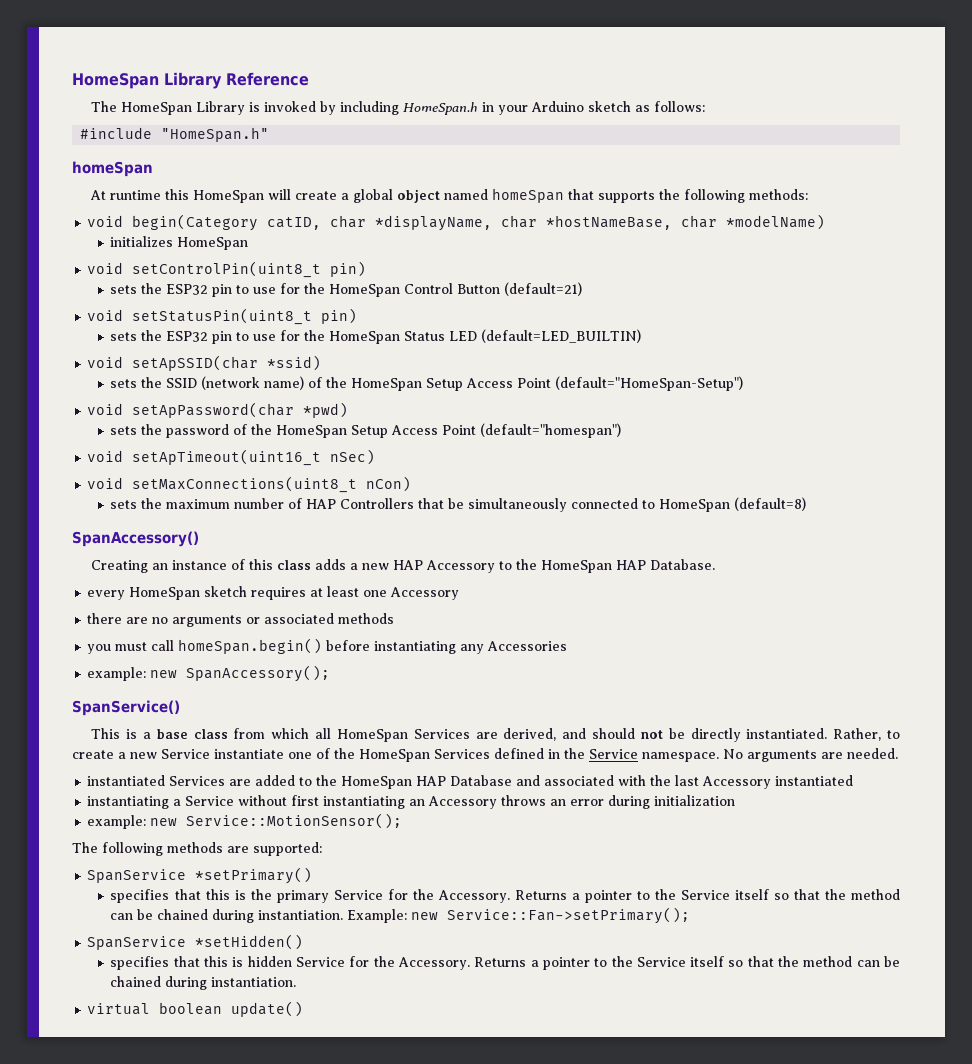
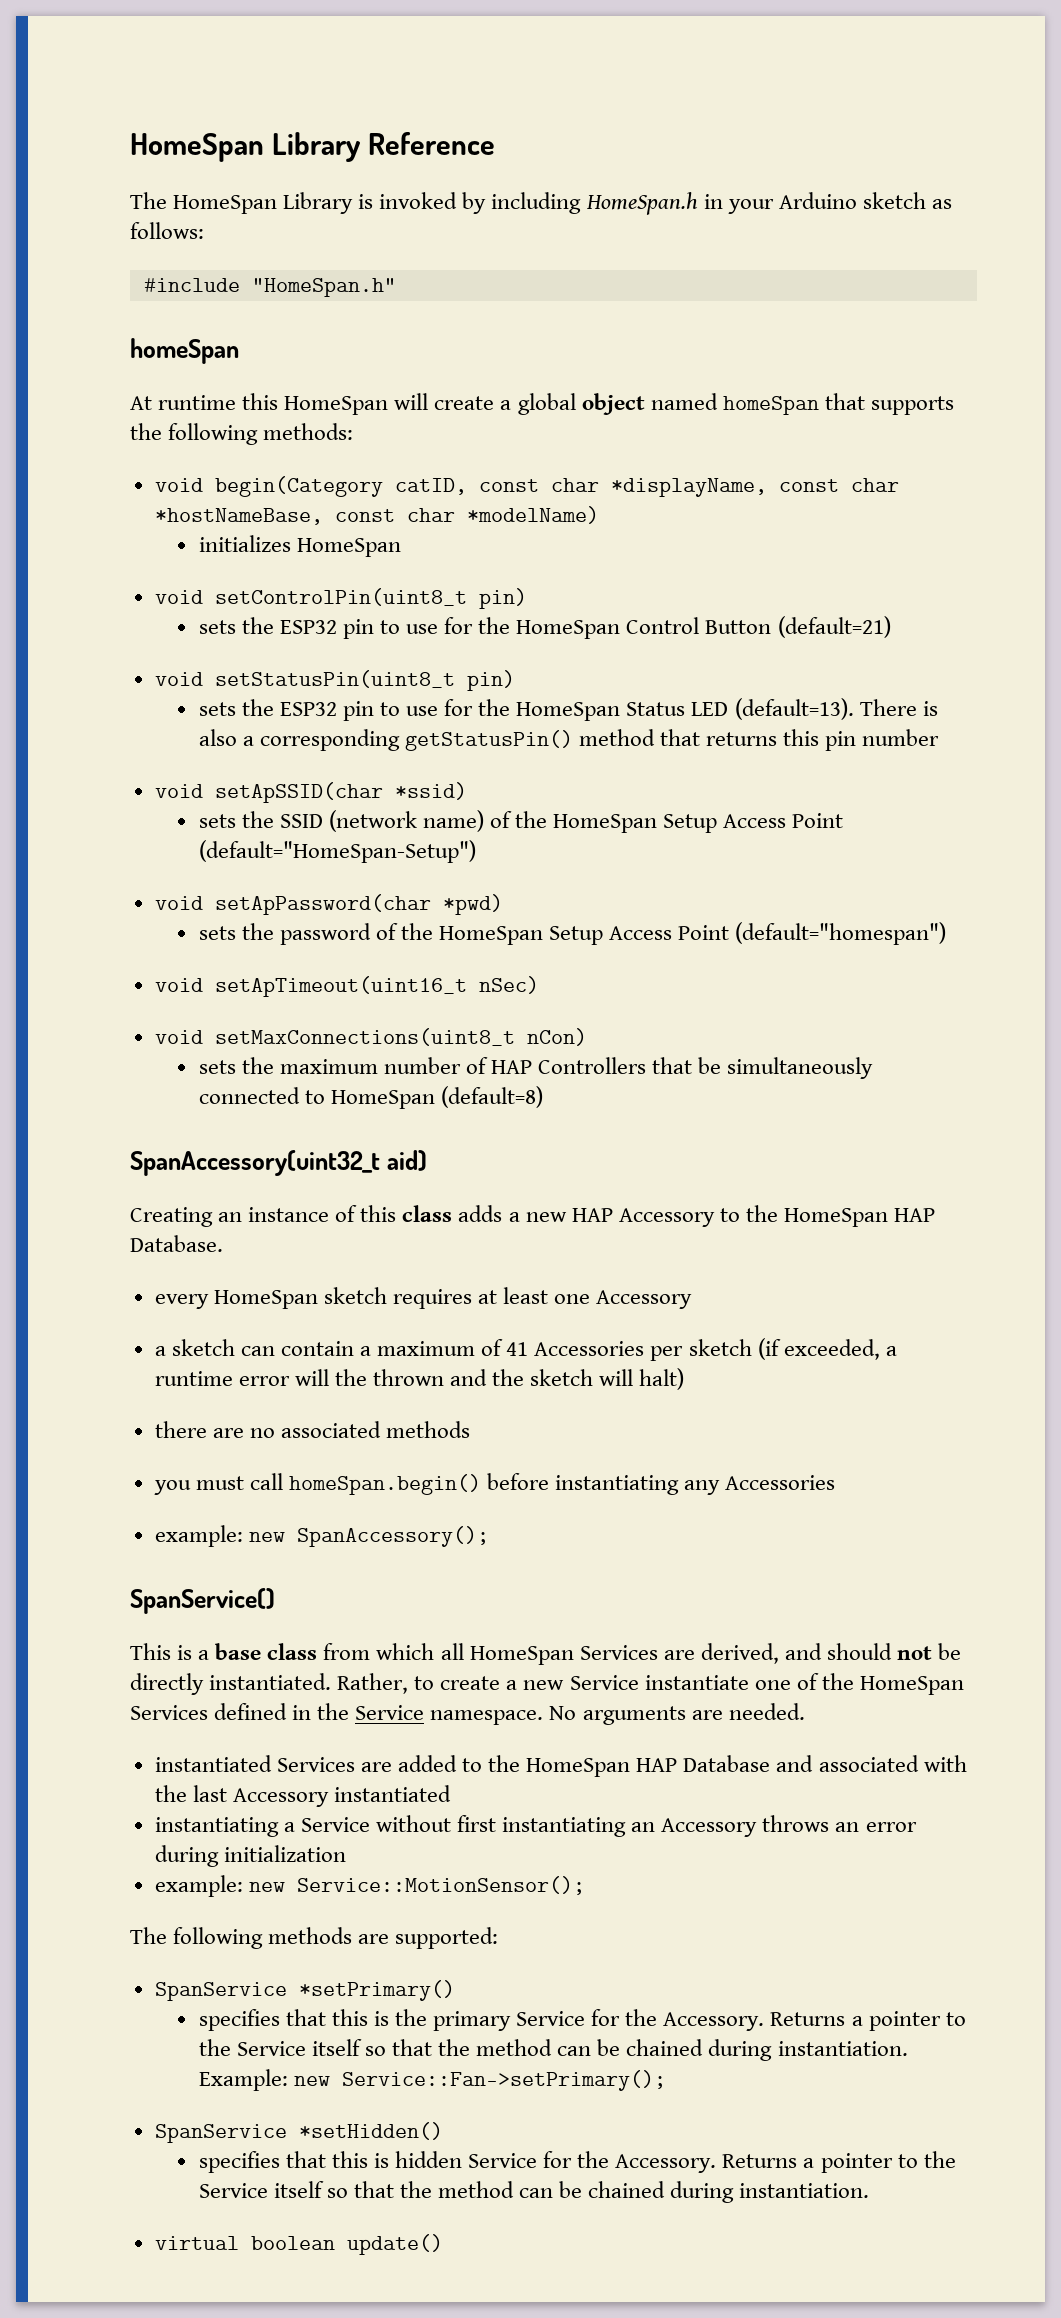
- void begin(Category catID, char *displayName, char *hostNameBase, char *modelName)
+ void begin(Category catID, const char *displayName, const char *hostNameBase, const char *modelName)
- sets the ESP32 pin to use for the HomeSpan Status LED (default=LED_BUILTIN)
+ sets the ESP32 pin to use for the HomeSpan Status LED (default=13). There is also a corresponding getStatusPin() method that returns this pin number
- SpanAccessory()
+ SpanAccessory(uint32_t aid)
+ a sketch can contain a maximum of 41 Accessories per sketch (if exceeded, a runtime error will the thrown and the sketch will halt)
- there are no arguments or associated methods
+ there are no associated methods

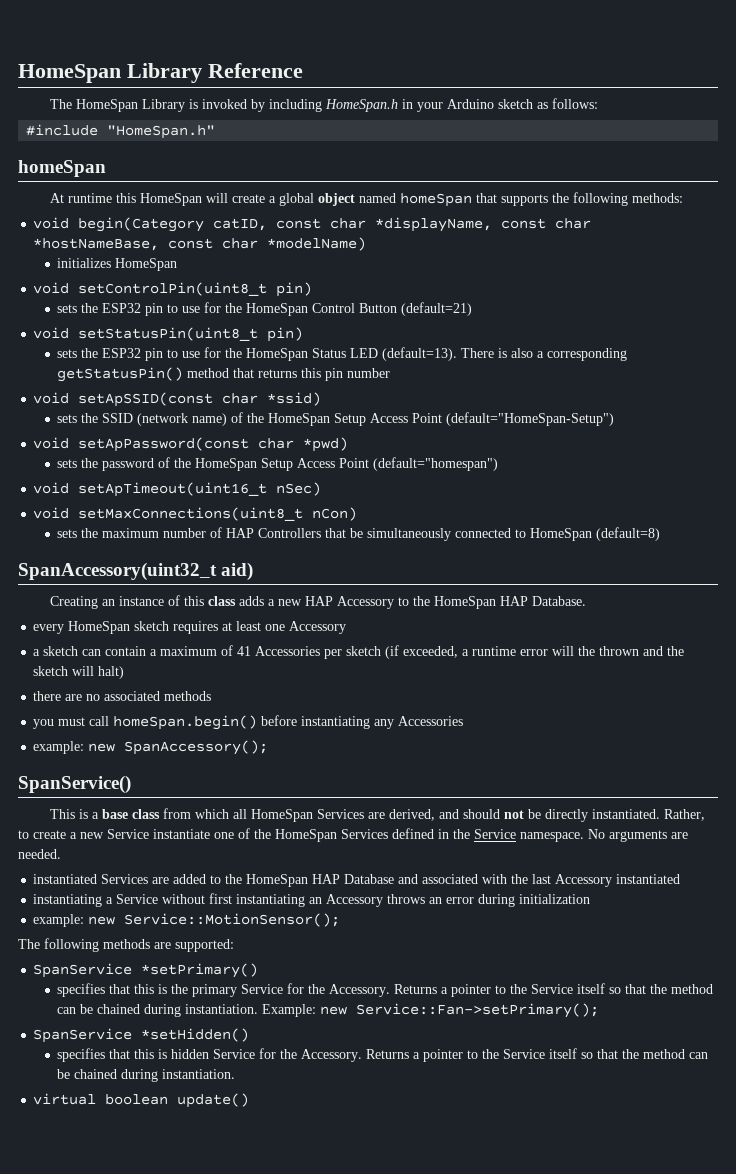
- void setApSSID(char *ssid)
+ void setApSSID(const char *ssid)
- void setApPassword(char *pwd)
+ void setApPassword(const char *pwd)

